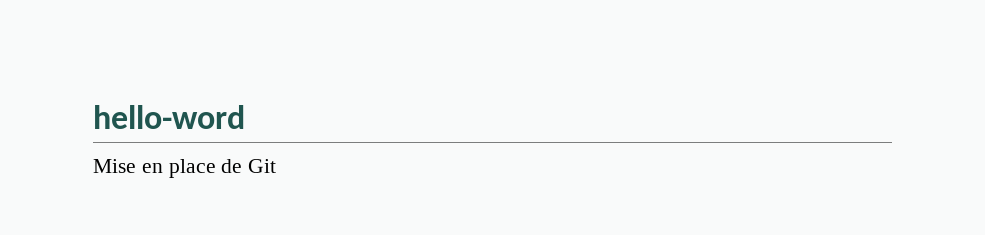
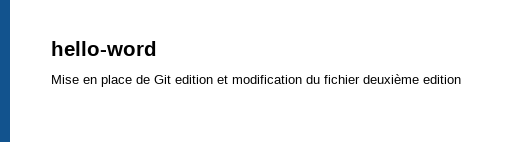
- Mise en place de Git
+ Mise en place de Git edition et modification du fichier deuxième edition

